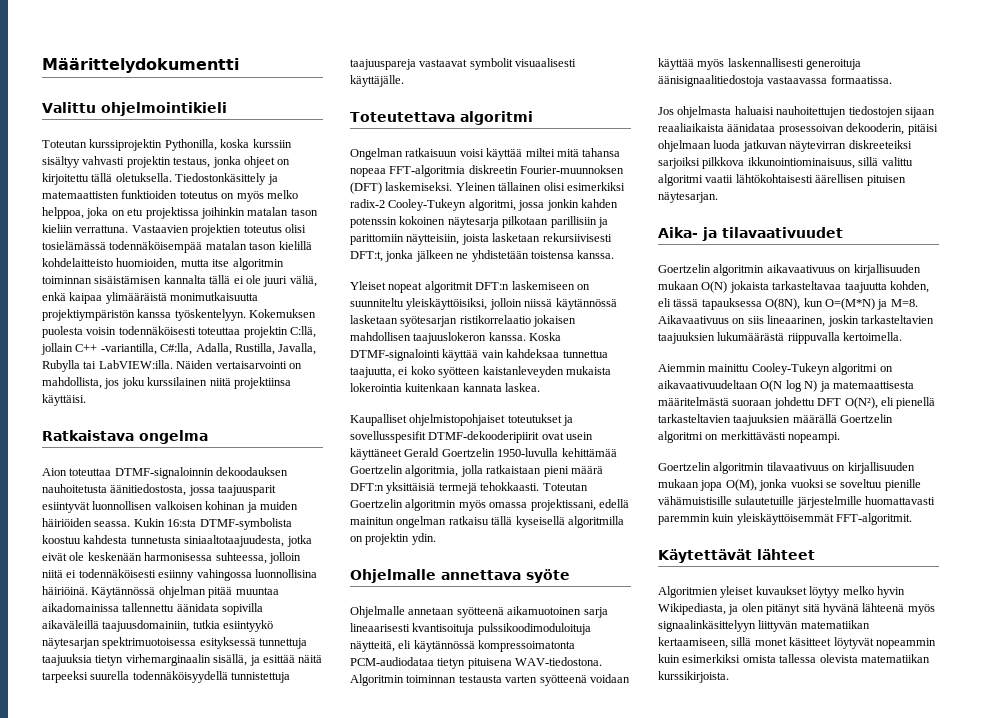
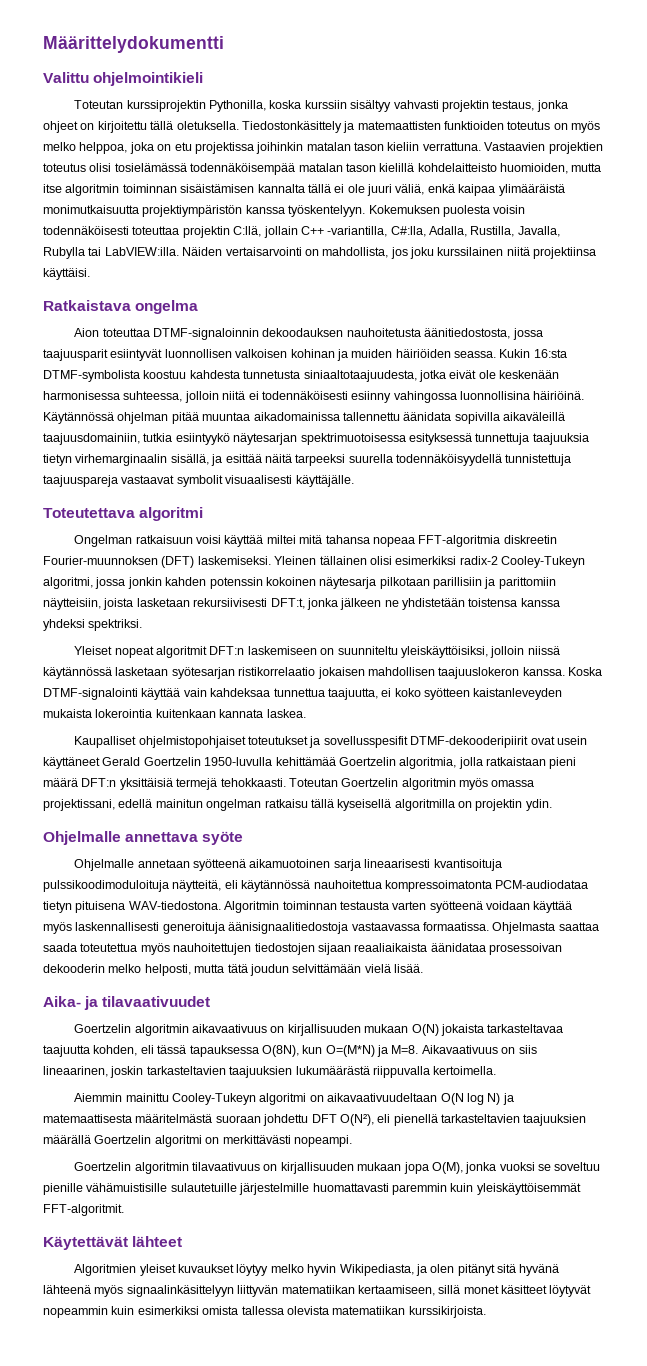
- Yleinen tällainen olisi esimerkiksi radix-2 Cooley-Tukeyn algoritmi, jossa jonkin kahden potenssin kokoinen näytesarja pilkotaan parillisiin ja parittomiin näytteisiin, joista lasketaan rekursiivisesti DFT:t, jonka jälkeen ne yhdistetään toistensa kanssa.
+ Yleinen tällainen olisi esimerkiksi radix-2 Cooley-Tukeyn algoritmi, jossa jonkin kahden potenssin kokoinen näytesarja pilkotaan parillisiin ja parittomiin näytteisiin, joista lasketaan rekursiivisesti DFT:t, jonka jälkeen ne yhdistetään toistensa kanssa yhdeksi spektriksi.
- Ohjelmalle annetaan syötteenä aikamuotoinen sarja lineaarisesti kvantisoituja pulssikoodimoduloituja näytteitä, eli käytännössä kompressoimatonta PCM-audiodataa tietyn pituisena WAV-tiedostona.
+ Ohjelmalle annetaan syötteenä aikamuotoinen sarja lineaarisesti kvantisoituja pulssikoodimoduloituja näytteitä, eli käytännössä nauhoitettua kompressoimatonta PCM-audiodataa tietyn pituisena WAV-tiedostona.
- Algoritmin toiminnan testausta varten syötteenä voidaan käyttää myös laskennallisesti generoituja äänisignaalitiedostoja vastaavassa formaatissa.
- Jos ohjelmasta haluaisi nauhoitettujen tiedostojen sijaan reaaliaikaista äänidataa prosessoivan dekooderin, pitäisi ohjelmaan luoda jatkuvan näytevirran diskreeteiksi sarjoiksi pilkkova ikkunointiominaisuus, sillä valittu algoritmi vaatii lähtökohtaisesti äärellisen pituisen näytesarjan.
+ Algoritmin toiminnan testausta varten syötteenä voidaan käyttää myös laskennallisesti generoituja äänisignaalitiedostoja vastaavassa formaatissa. Ohjelmasta saattaa saada toteutettua myös nauhoitettujen tiedostojen sijaan reaaliaikaista äänidataa prosessoivan dekooderin melko helposti, mutta tätä joudun selvittämään vielä lisää.

